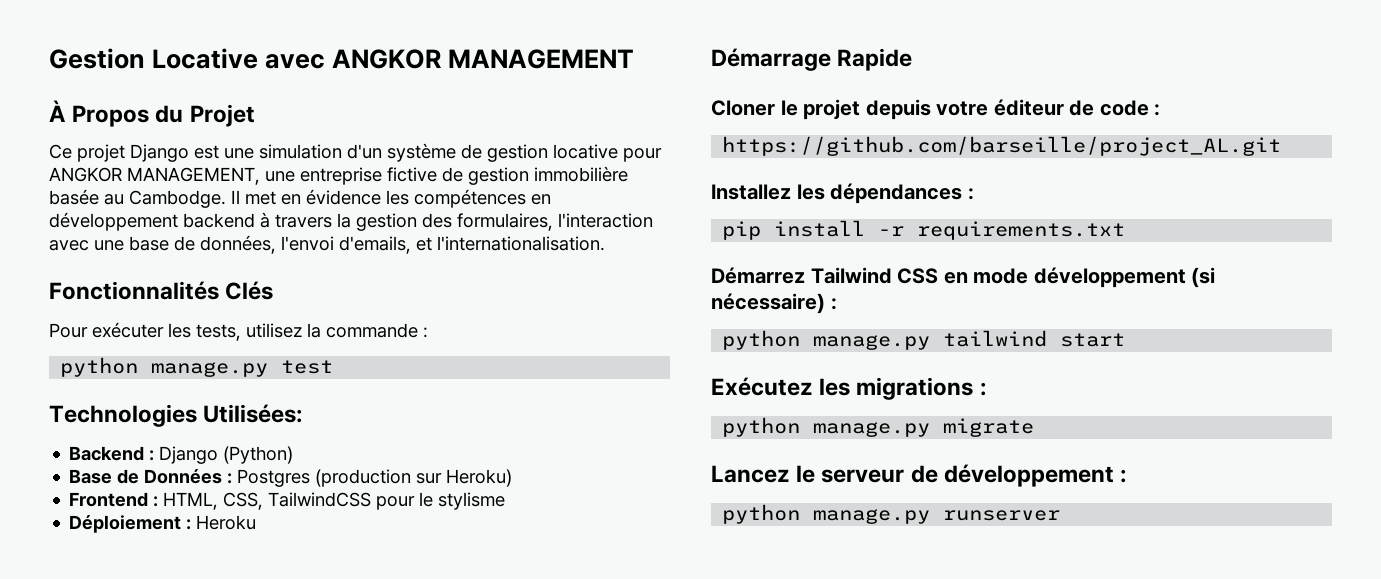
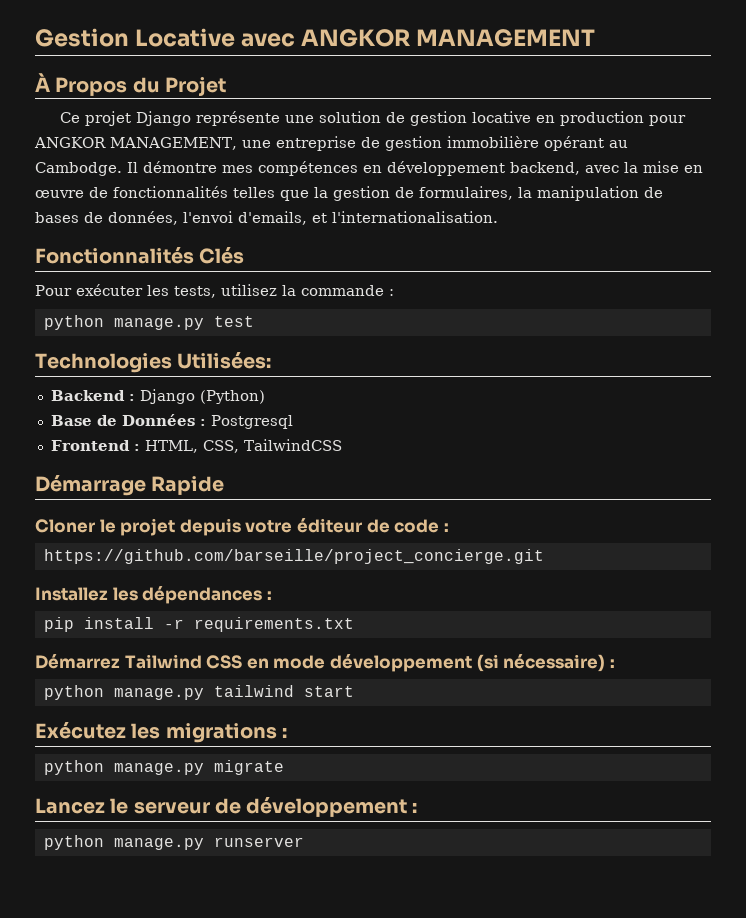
- Ce projet Django est une simulation d'un système de gestion locative pour ANGKOR MANAGEMENT, une entreprise fictive de gestion immobilière basée au Cambodge.
+ Ce projet Django représente une solution de gestion locative en production pour ANGKOR MANAGEMENT, une entreprise de gestion immobilière opérant au Cambodge.
- Il met en évidence les compétences en développement backend à travers la gestion des formulaires, l'interaction avec une base de données, l'envoi d'emails, et l'internationalisation.
+ Il démontre mes compétences en développement backend, avec la mise en œuvre de fonctionnalités telles que la gestion de formulaires, la manipulation de bases de données, l'envoi d'emails, et l'internationalisation.
- Base de Données : Postgres (production sur Heroku)
+ Base de Données : Postgresql
- Frontend : HTML, CSS, TailwindCSS pour le stylisme
- Déploiement : Heroku
+ Frontend : HTML, CSS, TailwindCSS
- https://github.com/barseille/project_AL.git
+ https://github.com/barseille/project_concierge.git

